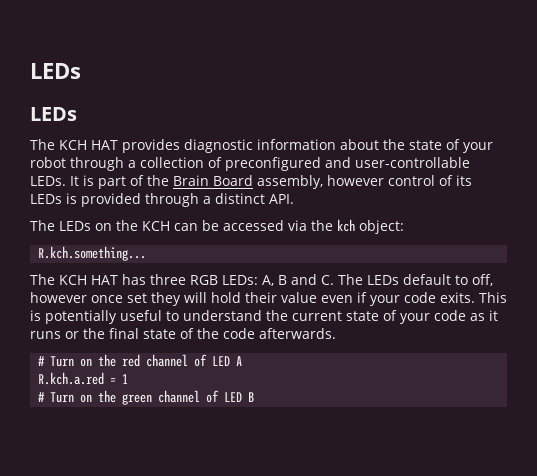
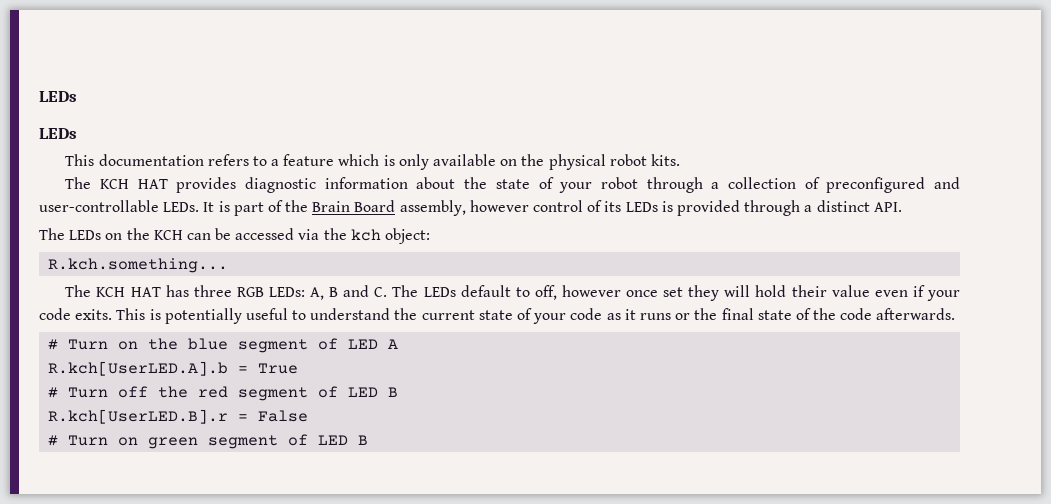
+ This documentation refers to a feature which is only available on the physical robot kits.
- # Turn on the red channel of LED A
+ # Turn on the blue segment of LED A
- R.kch.a.red = 1
- # Turn on the green channel of LED B
+ R.kch[UserLED.A].b = True
+ # Turn off the red segment of LED B
+ R.kch[UserLED.B].r = False
+ # Turn on green segment of LED B

